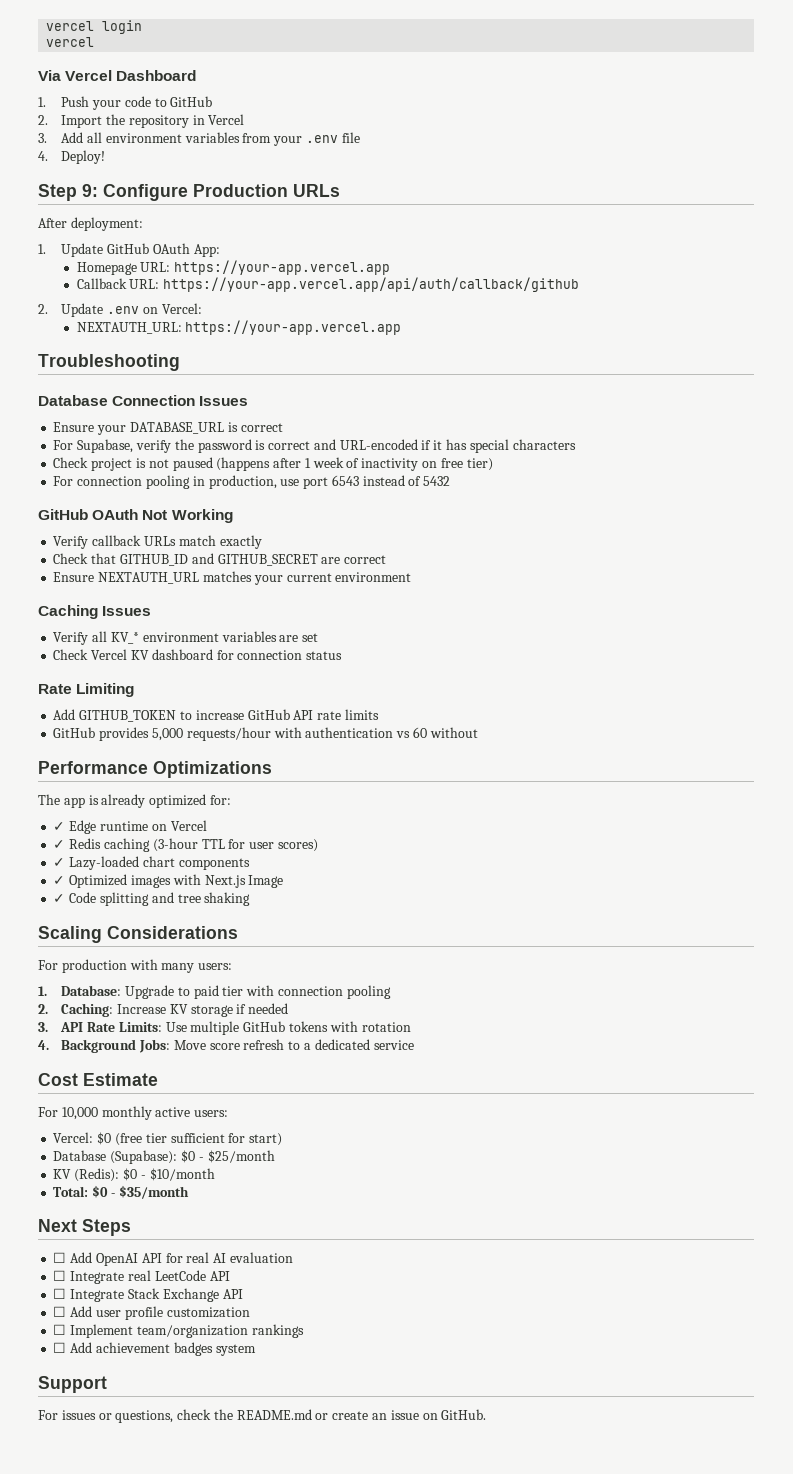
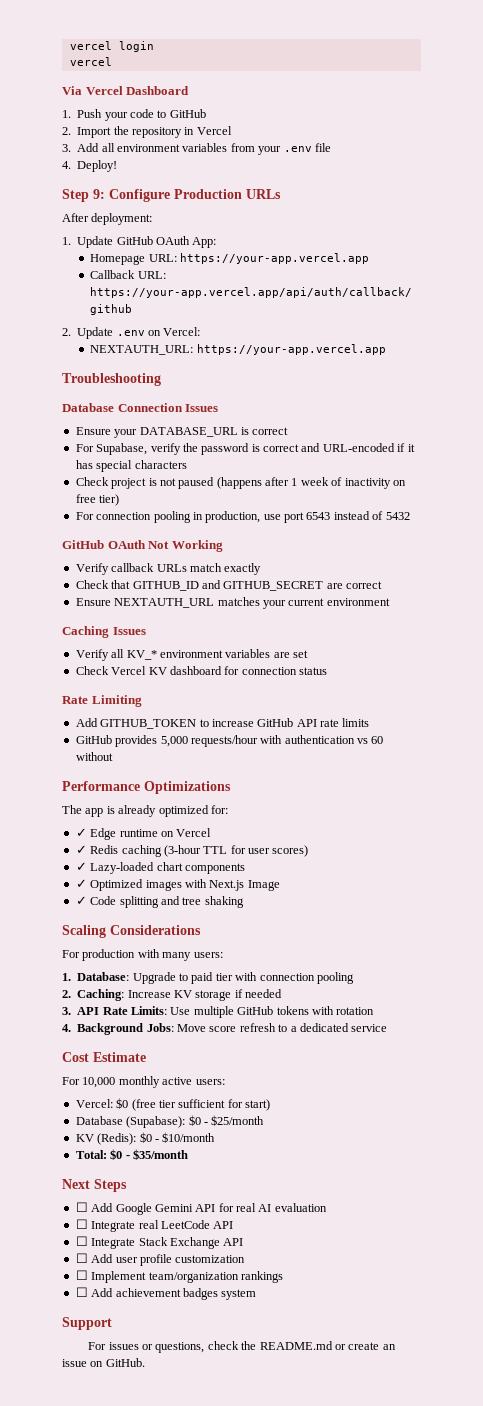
- ☐ Add OpenAI API for real AI evaluation
+ ☐ Add Google Gemini API for real AI evaluation

